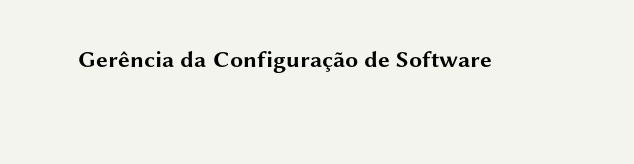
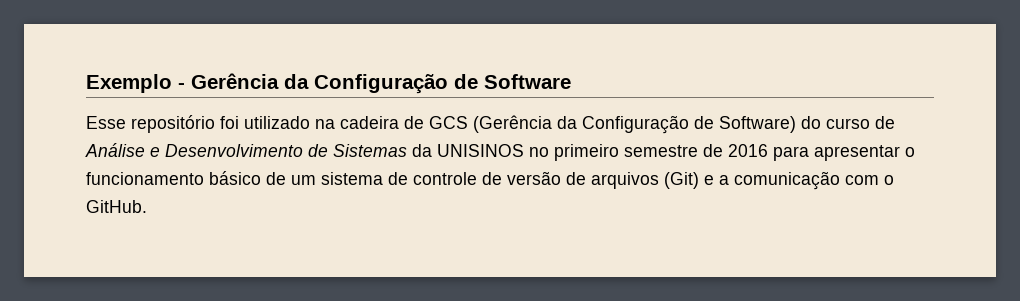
- Gerência da Configuração de Software
+ Exemplo - Gerência da Configuração de Software
+ Esse repositório foi utilizado na cadeira de GCS (Gerência da Configuração de Software) do curso de Análise e Desenvolvimento de Sistemas da UNISINOS no primeiro semestre de 2016 para apresentar o funcionamento básico de um sistema de controle de versão de arquivos (Git) e a comunicação com o GitHub.

